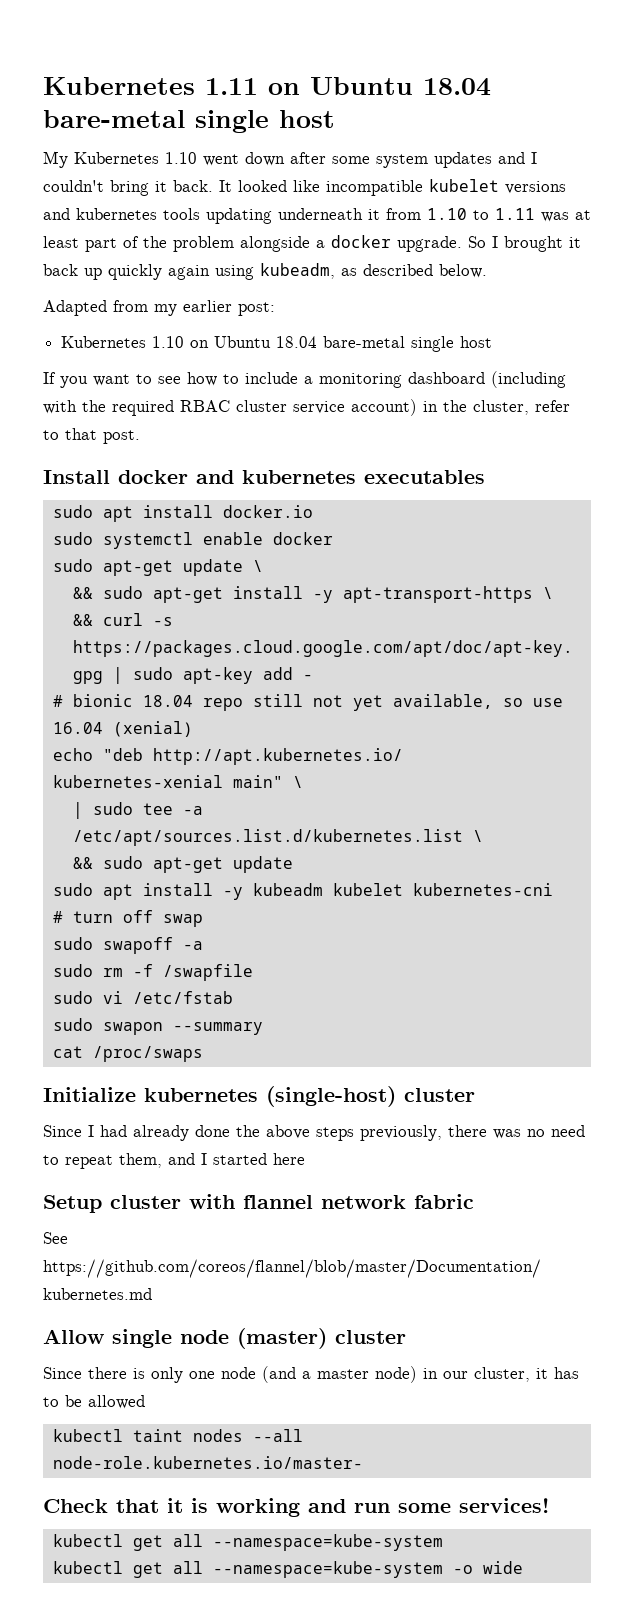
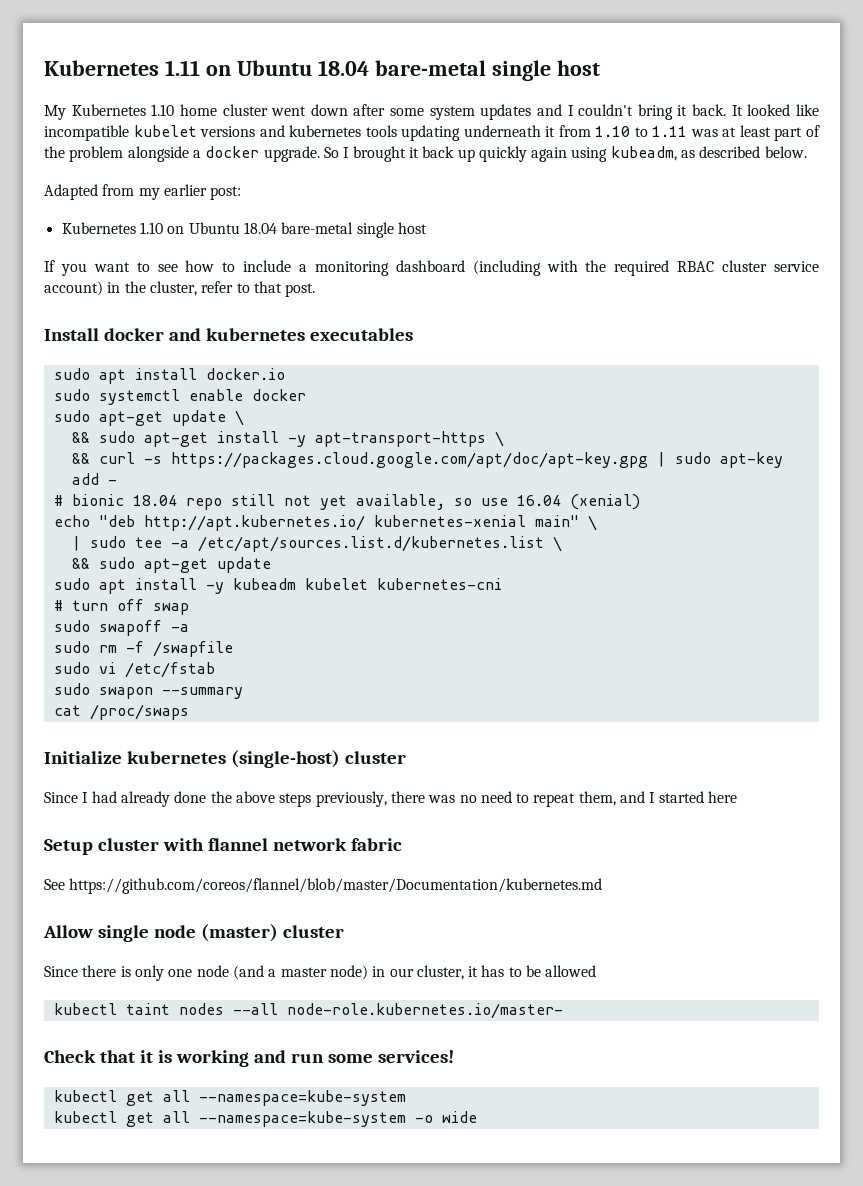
- My Kubernetes 1.10 went down after some system updates and I couldn't bring it back.
+ My Kubernetes 1.10 home cluster went down after some system updates and I couldn't bring it back.

